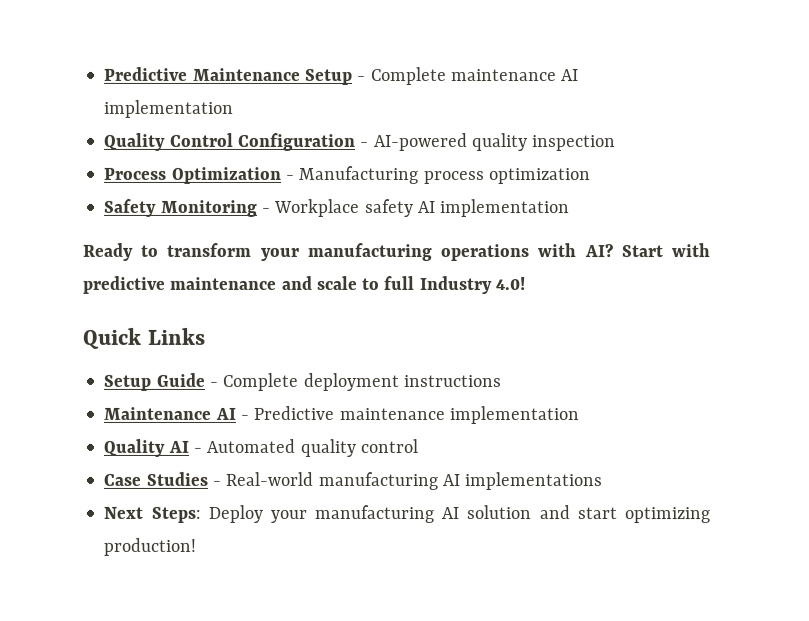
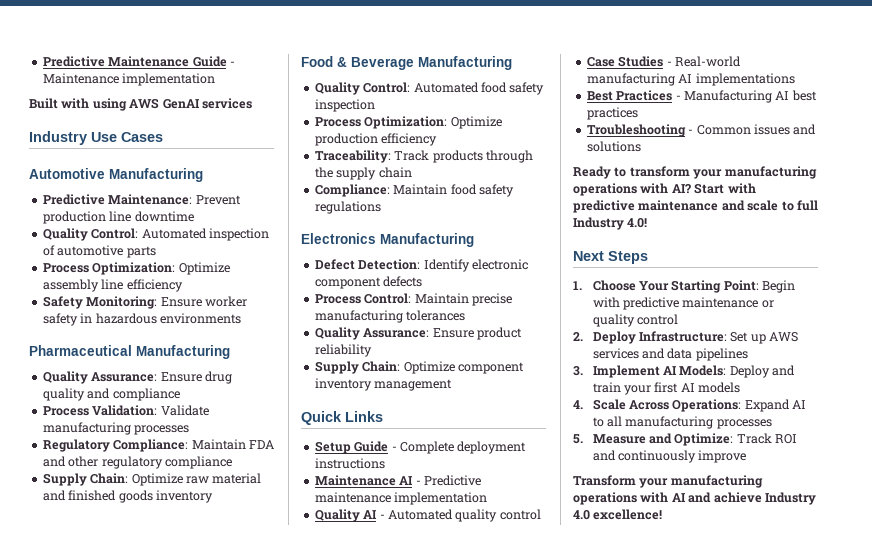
- Predictive Maintenance Setup - Complete maintenance AI implementation
- Quality Control Configuration - AI-powered quality inspection
- Process Optimization - Manufacturing process optimization
- Safety Monitoring - Workplace safety AI implementation
- Ready to transform your manufacturing operations with AI? Start with predictive maintenance and scale to full Industry 4.0!
+ Predictive Maintenance Guide - Maintenance implementation
+ Built with using AWS GenAI services
+ Industry Use Cases
+ Automotive Manufacturing
+ Predictive Maintenance: Prevent production line downtime
+ Quality Control: Automated inspection of automotive parts
+ Process Optimization: Optimize assembly line efficiency
+ Safety Monitoring: Ensure worker safety in hazardous environments
+ Pharmaceutical Manufacturing
+ Quality Assurance: Ensure drug quality and compliance
+ Process Validation: Validate manufacturing processes
+ Regulatory Compliance: Maintain FDA and other regulatory compliance
+ Supply Chain: Optimize raw material and finished goods inventory
+ Food & Beverage Manufacturing
+ Quality Control: Automated food safety inspection
+ Process Optimization: Optimize production efficiency
+ Traceability: Track products through the supply chain
+ Compliance: Maintain food safety regulations
+ Electronics Manufacturing
+ Defect Detection: Identify electronic component defects
+ Process Control: Maintain precise manufacturing tolerances
+ Quality Assurance: Ensure product reliability
+ Supply Chain: Optimize component inventory management
- Next Steps: Deploy your manufacturing AI solution and start optimizing production!
+ Best Practices - Manufacturing AI best practices
+ Troubleshooting - Common issues and solutions
+ Ready to transform your manufacturing operations with AI? Start with predictive maintenance and scale to full Industry 4.0!
+ Next Steps
+ 1. Choose Your Starting Point: Begin with predictive maintenance or quality control
+ 2. Deploy Infrastructure: Set up AWS services and data pipelines
+ 3. Implement AI Models: Deploy and train your first AI models
+ 4. Scale Across Operations: Expand AI to all manufacturing processes
+ 5. Measure and Optimize: Track ROI and continuously improve
+ Transform your manufacturing operations with AI and achieve Industry 4.0 excellence!

